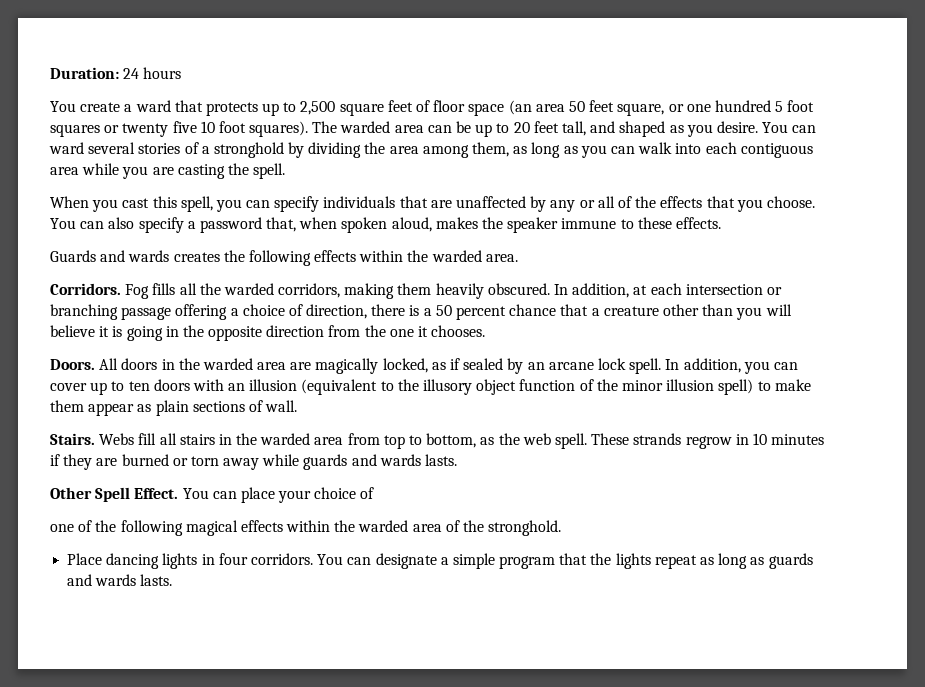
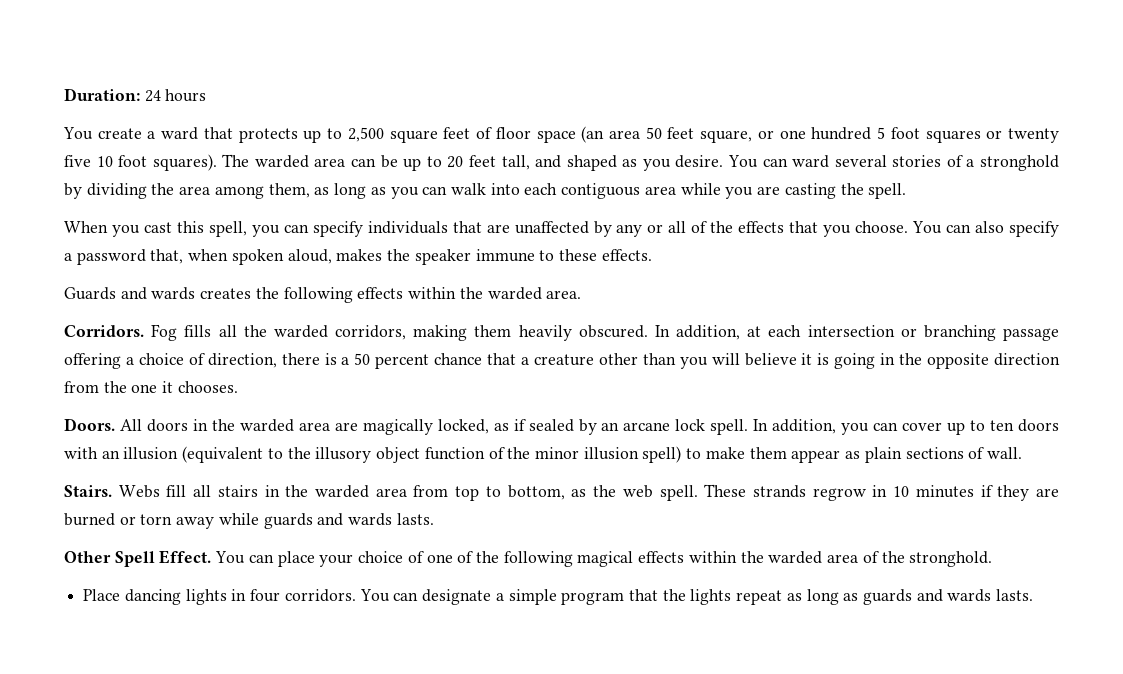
- You can place your choice of
- one of the following magical effects within the warded area of the stronghold.
+ You can place your choice of one of the following magical effects within the warded area of the stronghold.

